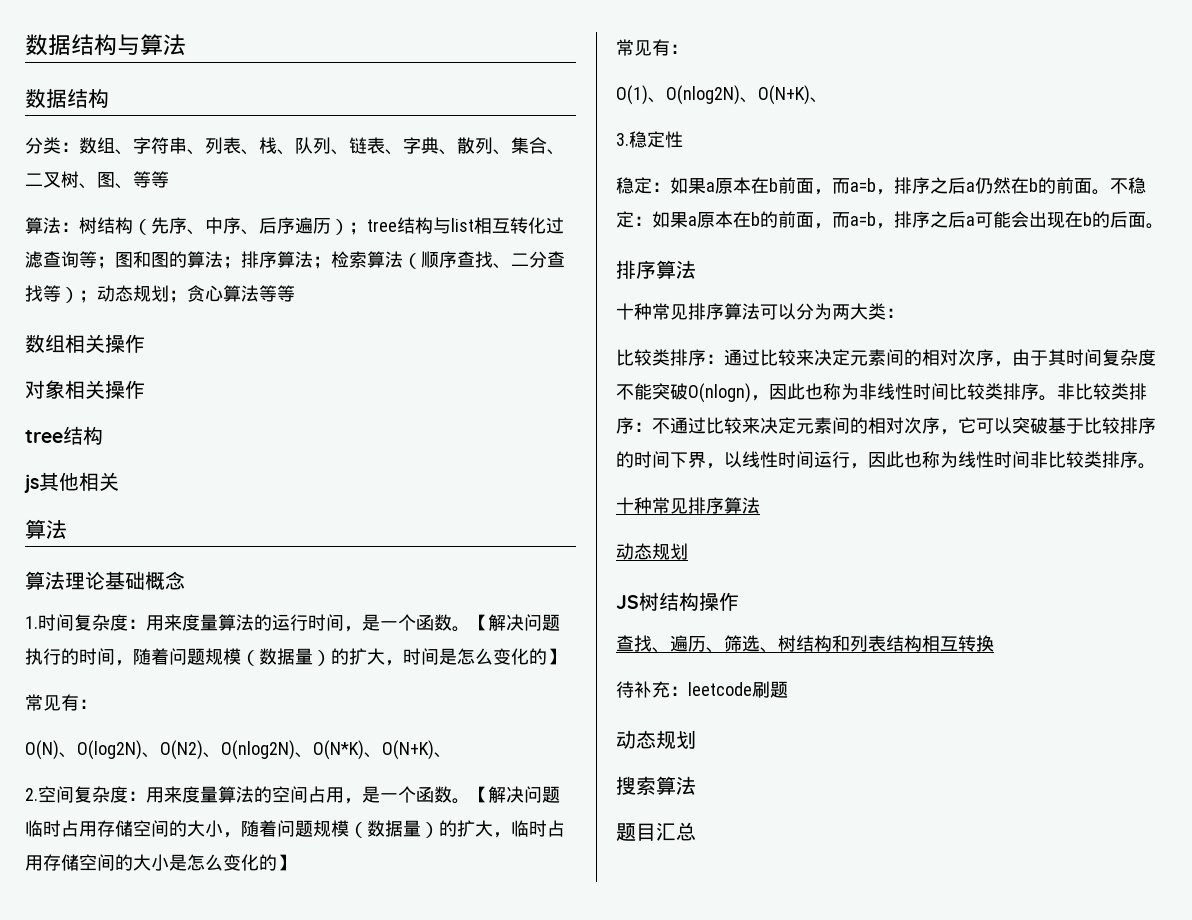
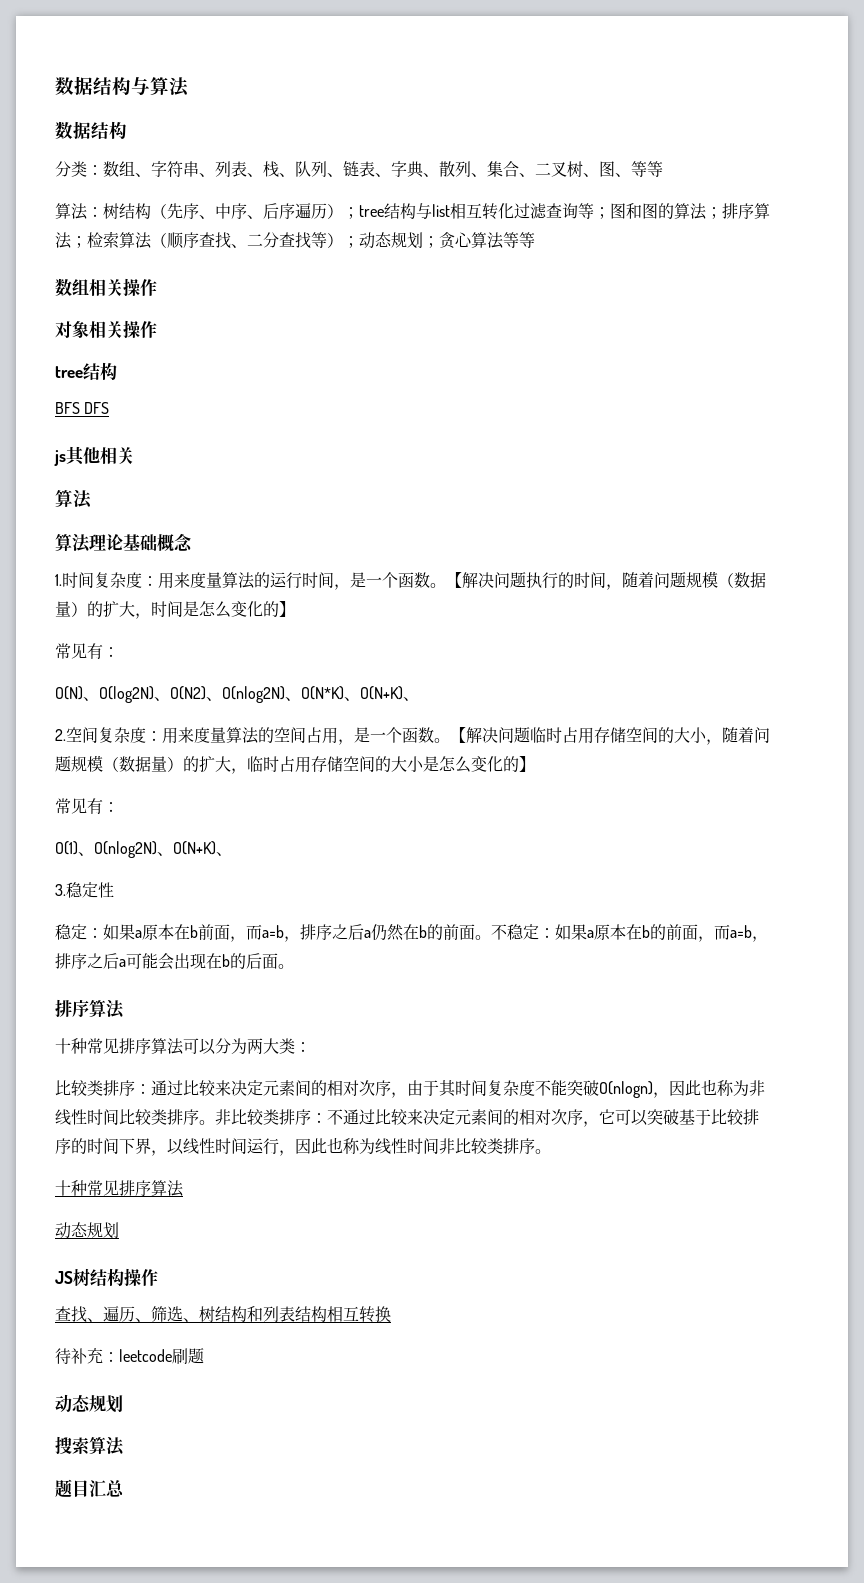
+ BFS DFS

